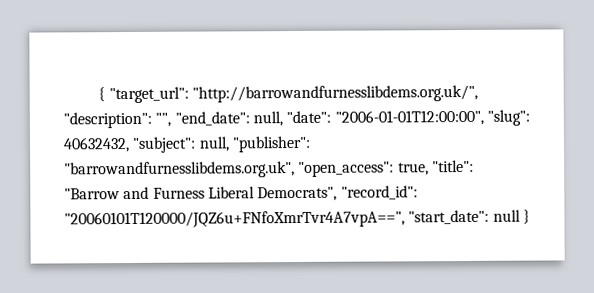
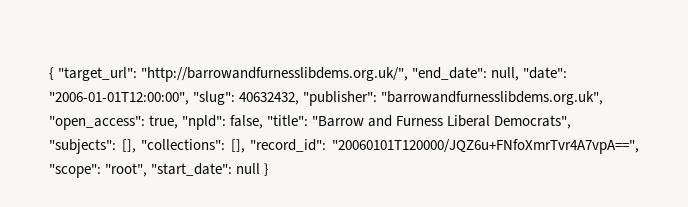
- { "target_url": "http://barrowandfurnesslibdems.org.uk/", "description": "", "end_date": null, "date": "2006-01-01T12:00:00", "slug": 40632432, "subject": null, "publisher": "barrowandfurnesslibdems.org.uk", "open_access": true, "title": "Barrow and Furness Liberal Democrats", "record_id": "20060101T120000/JQZ6u+FNfoXmrTvr4A7vpA==", "start_date": null }
+ { "target_url": "http://barrowandfurnesslibdems.org.uk/", "end_date": null, "date": "2006-01-01T12:00:00", "slug": 40632432, "publisher": "barrowandfurnesslibdems.org.uk", "open_access": true, "npld": false, "title": "Barrow and Furness Liberal Democrats", "subjects": [], "collections": [], "record_id": "20060101T120000/JQZ6u+FNfoXmrTvr4A7vpA==", "scope": "root", "start_date": null }

